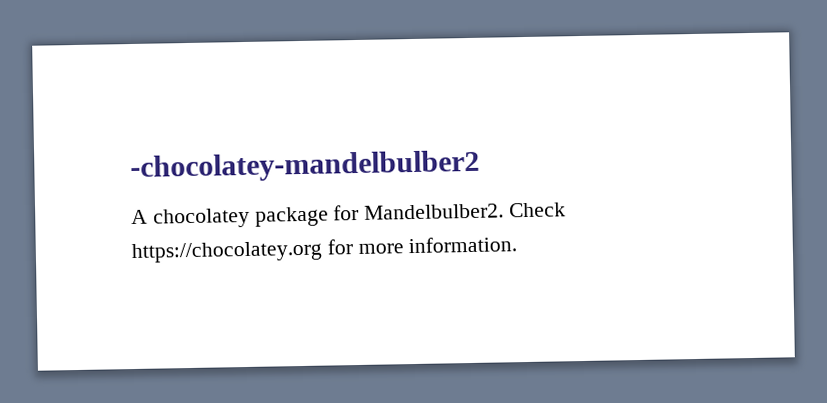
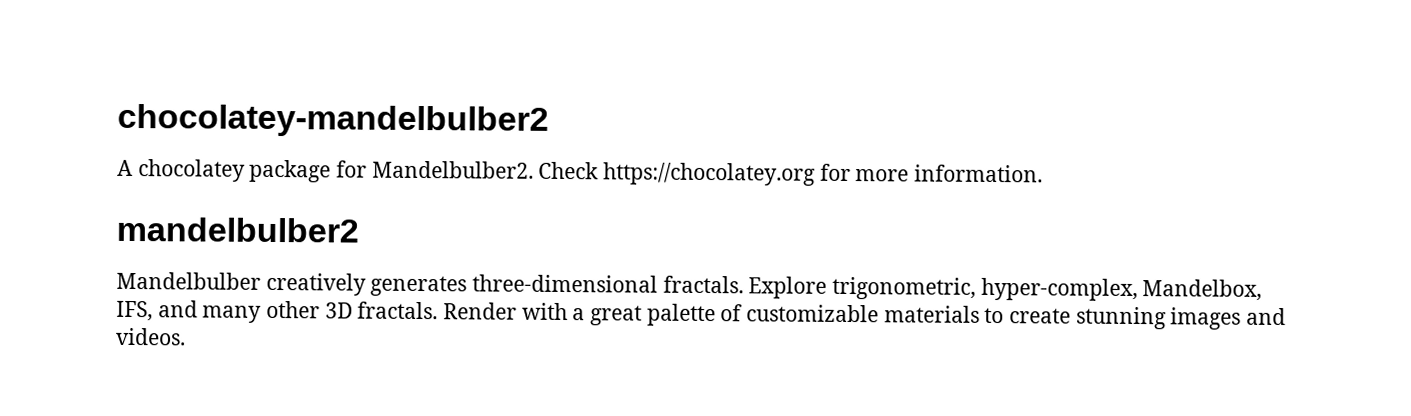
- -chocolatey-mandelbulber2
+ chocolatey-mandelbulber2
+ mandelbulber2
+ Mandelbulber creatively generates three-dimensional fractals. Explore trigonometric, hyper-complex, Mandelbox, IFS, and many other 3D fractals. Render with a great palette of customizable materials to create stunning images and videos.

